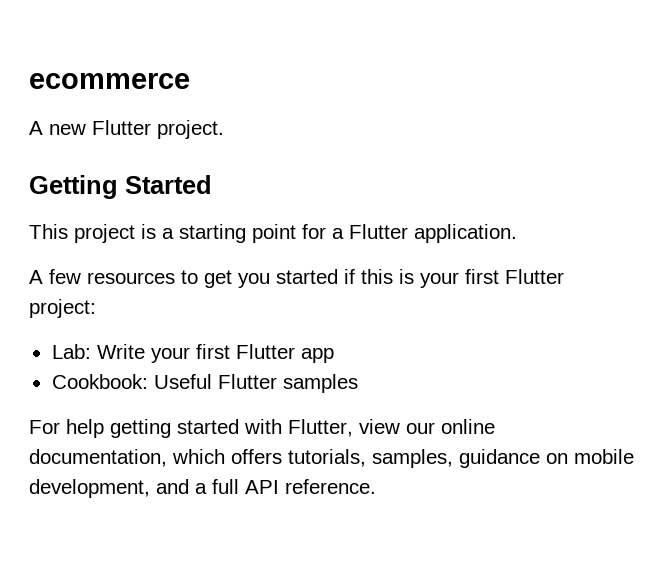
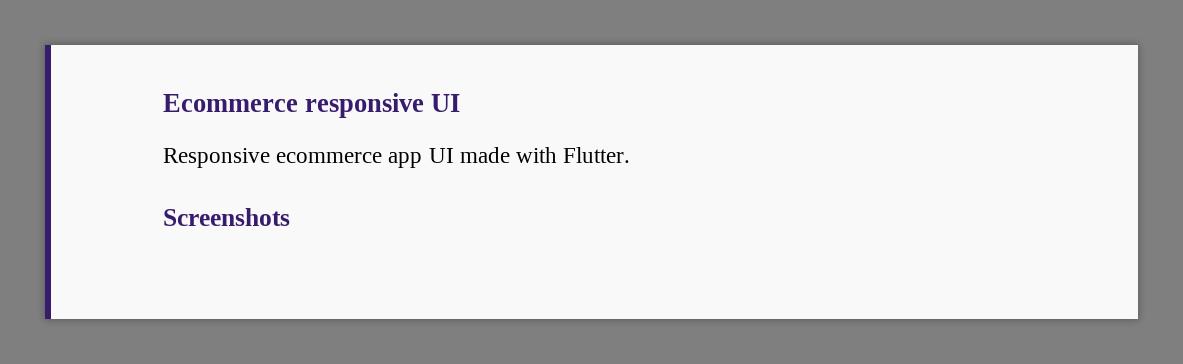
- ecommerce
- A new Flutter project.
- Getting Started
- This project is a starting point for a Flutter application.
- A few resources to get you started if this is your first Flutter project:
- Lab: Write your first Flutter app
- Cookbook: Useful Flutter samples
- For help getting started with Flutter, view our online documentation, which offers tutorials, samples, guidance on mobile development, and a full API reference.
+ Ecommerce responsive UI
+ Responsive ecommerce app UI made with Flutter.
+ Screenshots

